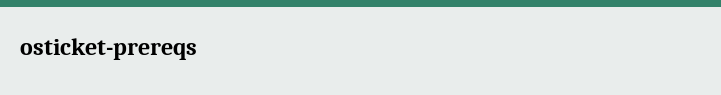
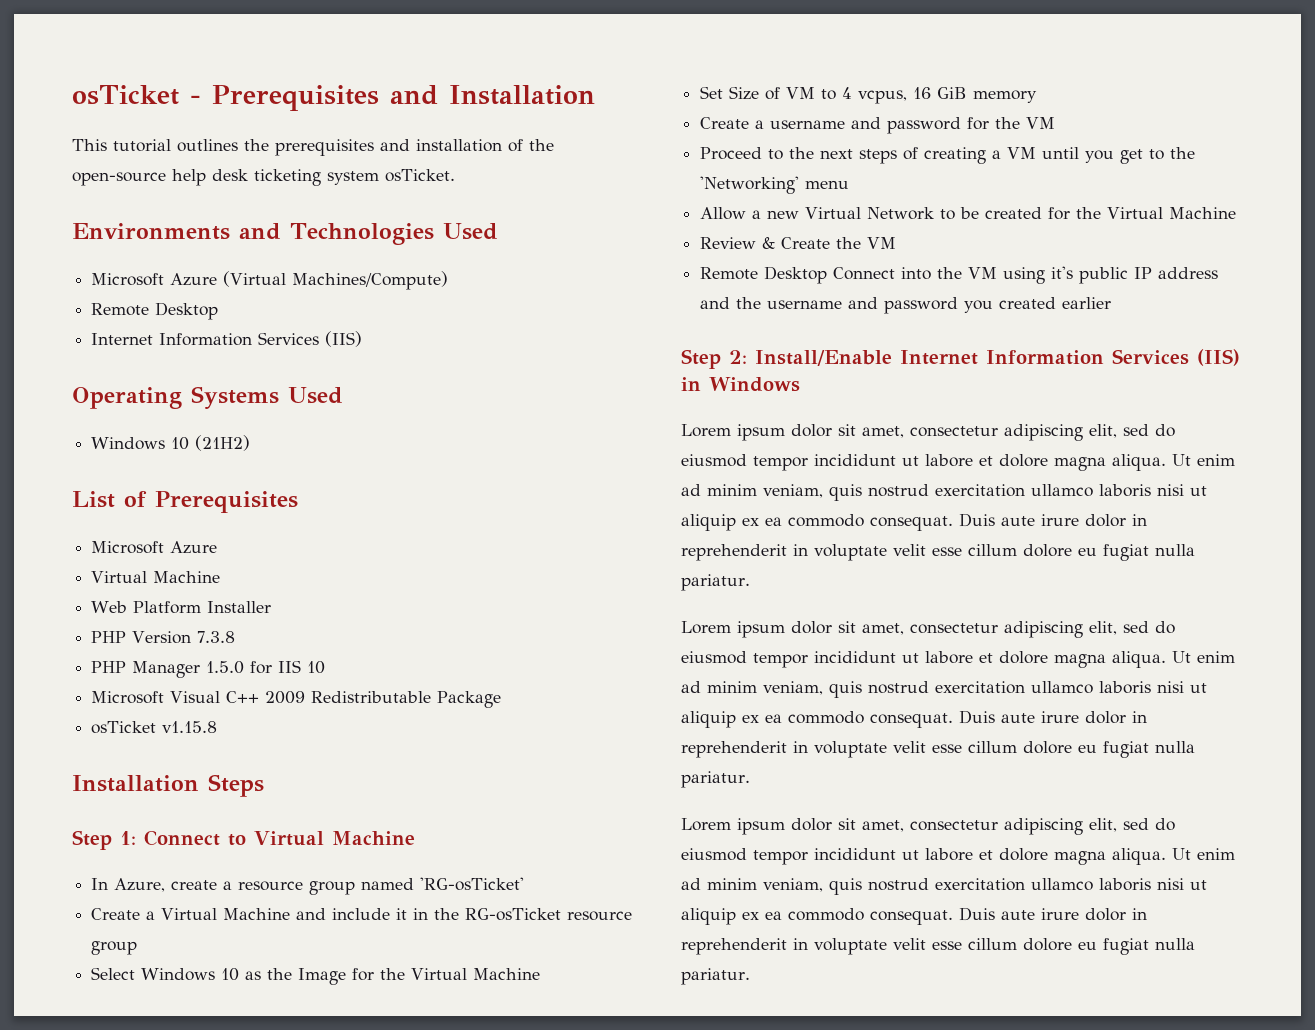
- osticket-prereqs
+ osTicket - Prerequisites and Installation
+ This tutorial outlines the prerequisites and installation of the open-source help desk ticketing system osTicket.
+ Environments and Technologies Used
+ Microsoft Azure (Virtual Machines/Compute)
+ Remote Desktop
+ Internet Information Services (IIS)
+ Operating Systems Used
+ Windows 10 (21H2)
+ List of Prerequisites
+ Microsoft Azure
+ Virtual Machine
+ Web Platform Installer
+ PHP Version 7.3.8
+ PHP Manager 1.5.0 for IIS 10
+ Microsoft Visual C++ 2009 Redistributable Package
+ osTicket v1.15.8
+ Installation Steps
+ Step 1: Connect to Virtual Machine
+ In Azure, create a resource group named 'RG-osTicket'
+ Create a Virtual Machine and include it in the RG-osTicket resource group
+ Select Windows 10 as the Image for the Virtual Machine
+ Set Size of VM to 4 vcpus, 16 GiB memory
+ Create a username and password for the VM
+ Proceed to the next steps of creating a VM until you get to the 'Networking' menu
+ Allow a new Virtual Network to be created for the Virtual Machine
+ Review & Create the VM
+ Remote Desktop Connect into the VM using it's public IP address and the username and password you created earlier
+ Step 2: Install/Enable Internet Information Services (IIS) in Windows
+ Lorem ipsum dolor sit amet, consectetur adipiscing elit, sed do eiusmod tempor incididunt ut labore et dolore magna aliqua. Ut enim ad minim veniam, quis nostrud exercitation ullamco laboris nisi ut aliquip ex ea commodo consequat. Duis aute irure dolor in reprehenderit in voluptate velit esse cillum dolore eu fugiat nulla pariatur.
+ Lorem ipsum dolor sit amet, consectetur adipiscing elit, sed do eiusmod tempor incididunt ut labore et dolore magna aliqua. Ut enim ad minim veniam, quis nostrud exercitation ullamco laboris nisi ut aliquip ex ea commodo consequat. Duis aute irure dolor in reprehenderit in voluptate velit esse cillum dolore eu fugiat nulla pariatur.
+ Lorem ipsum dolor sit amet, consectetur adipiscing elit, sed do eiusmod tempor incididunt ut labore et dolore magna aliqua. Ut enim ad minim veniam, quis nostrud exercitation ullamco laboris nisi ut aliquip ex ea commodo consequat. Duis aute irure dolor in reprehenderit in voluptate velit esse cillum dolore eu fugiat nulla pariatur.

